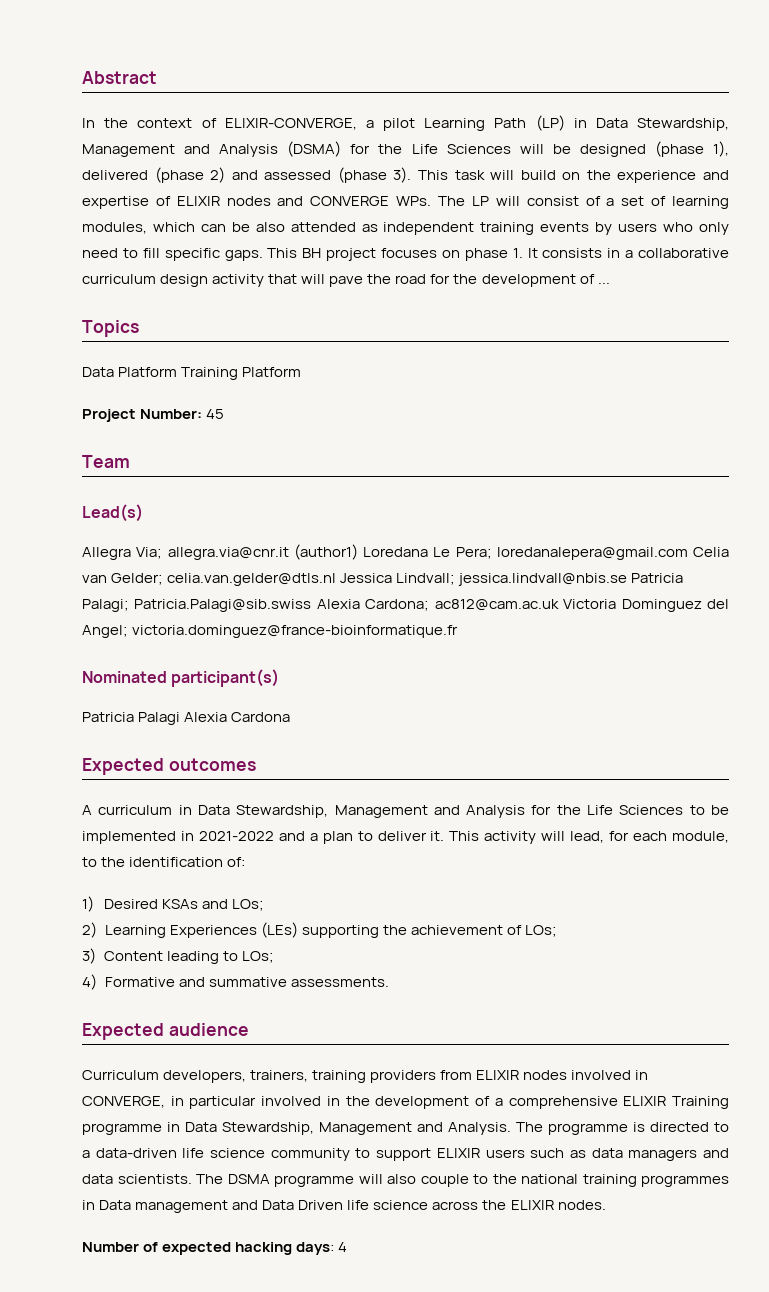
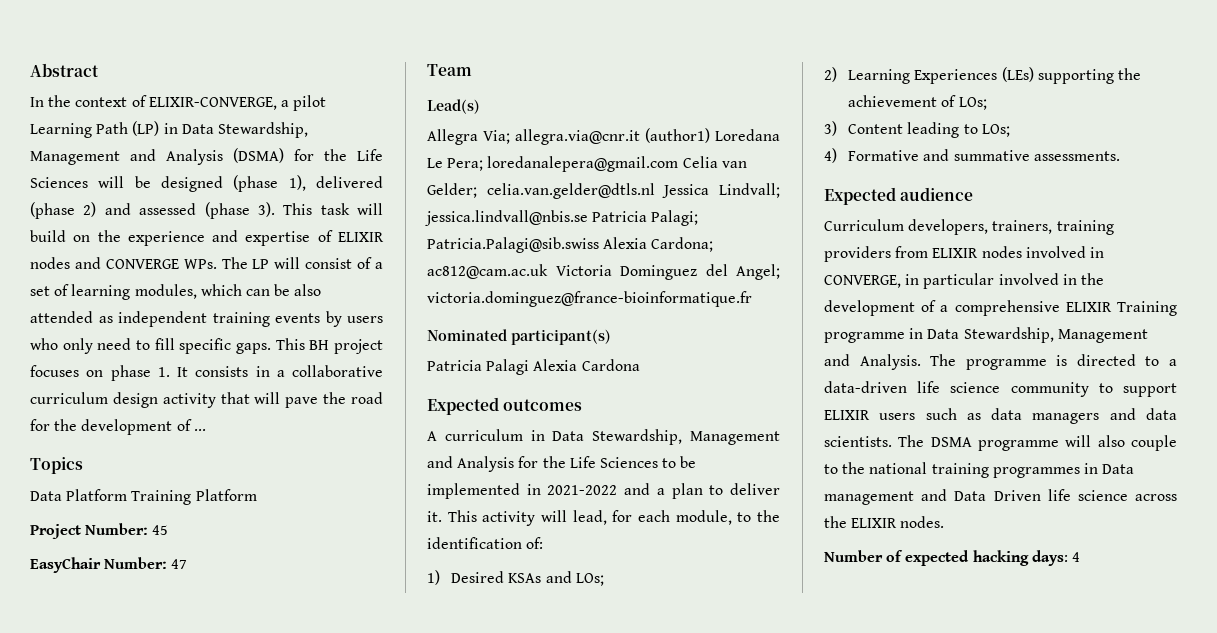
+ EasyChair Number: 47

